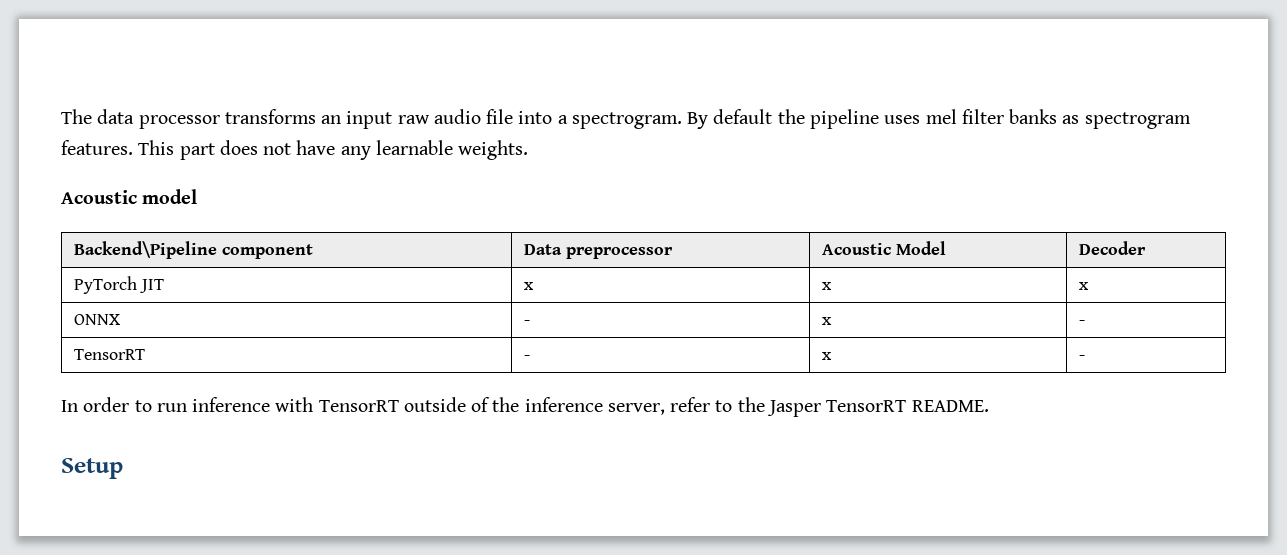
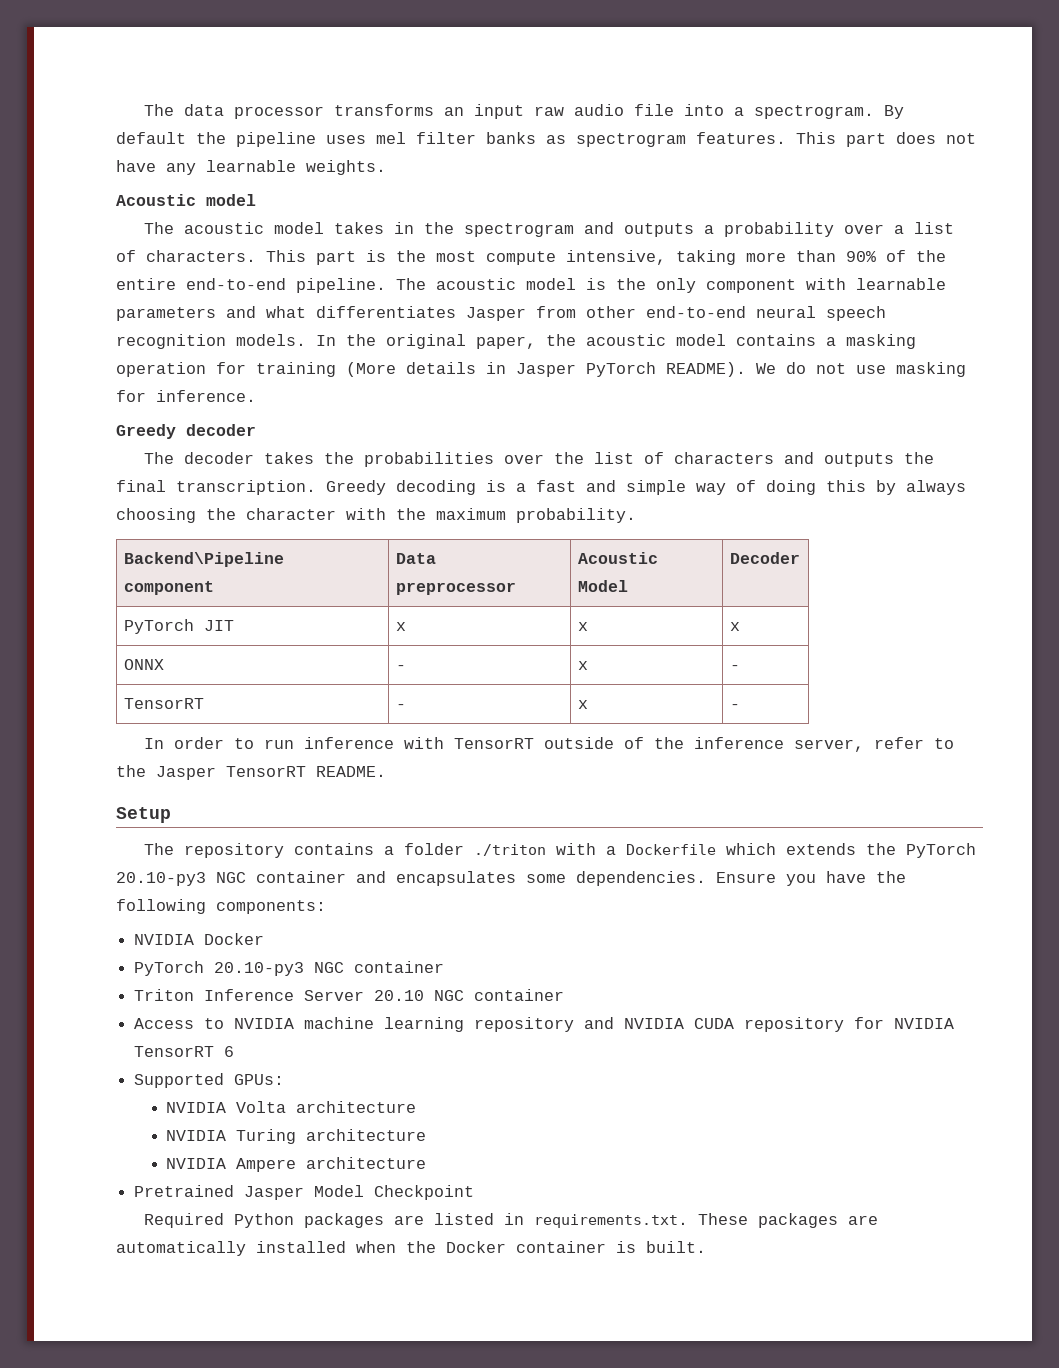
+ The acoustic model takes in the spectrogram and outputs a probability over a list of characters. This part is the most compute intensive, taking more than 90% of the entire end-to-end pipeline. The acoustic model is the only component with learnable parameters and what differentiates Jasper from other end-to-end neural speech recognition models. In the original paper, the acoustic model contains a masking operation for training (More details in Jasper PyTorch README). We do not use masking for inference.
+ Greedy decoder
+ The decoder takes the probabilities over the list of characters and outputs the final transcription. Greedy decoding is a fast and simple way of doing this by always choosing the character with the maximum probability.
+ The repository contains a folder ./triton with a Dockerfile which extends the PyTorch 20.10-py3 NGC container and encapsulates some dependencies. Ensure you have the following components:
+ NVIDIA Docker
+ PyTorch 20.10-py3 NGC container
+ Triton Inference Server 20.10 NGC container
+ Access to NVIDIA machine learning repository and NVIDIA CUDA repository for NVIDIA TensorRT 6
+ Supported GPUs:
+ NVIDIA Volta architecture
+ NVIDIA Turing architecture
+ NVIDIA Ampere architecture
+ Pretrained Jasper Model Checkpoint
+ Required Python packages are listed in requirements.txt. These packages are automatically installed when the Docker container is built.

